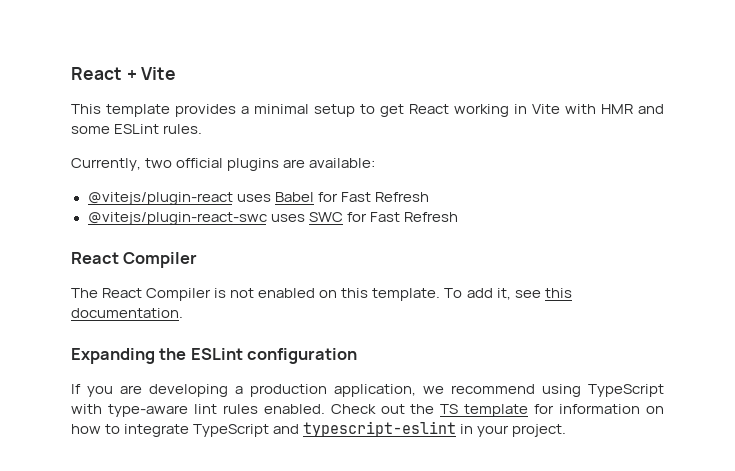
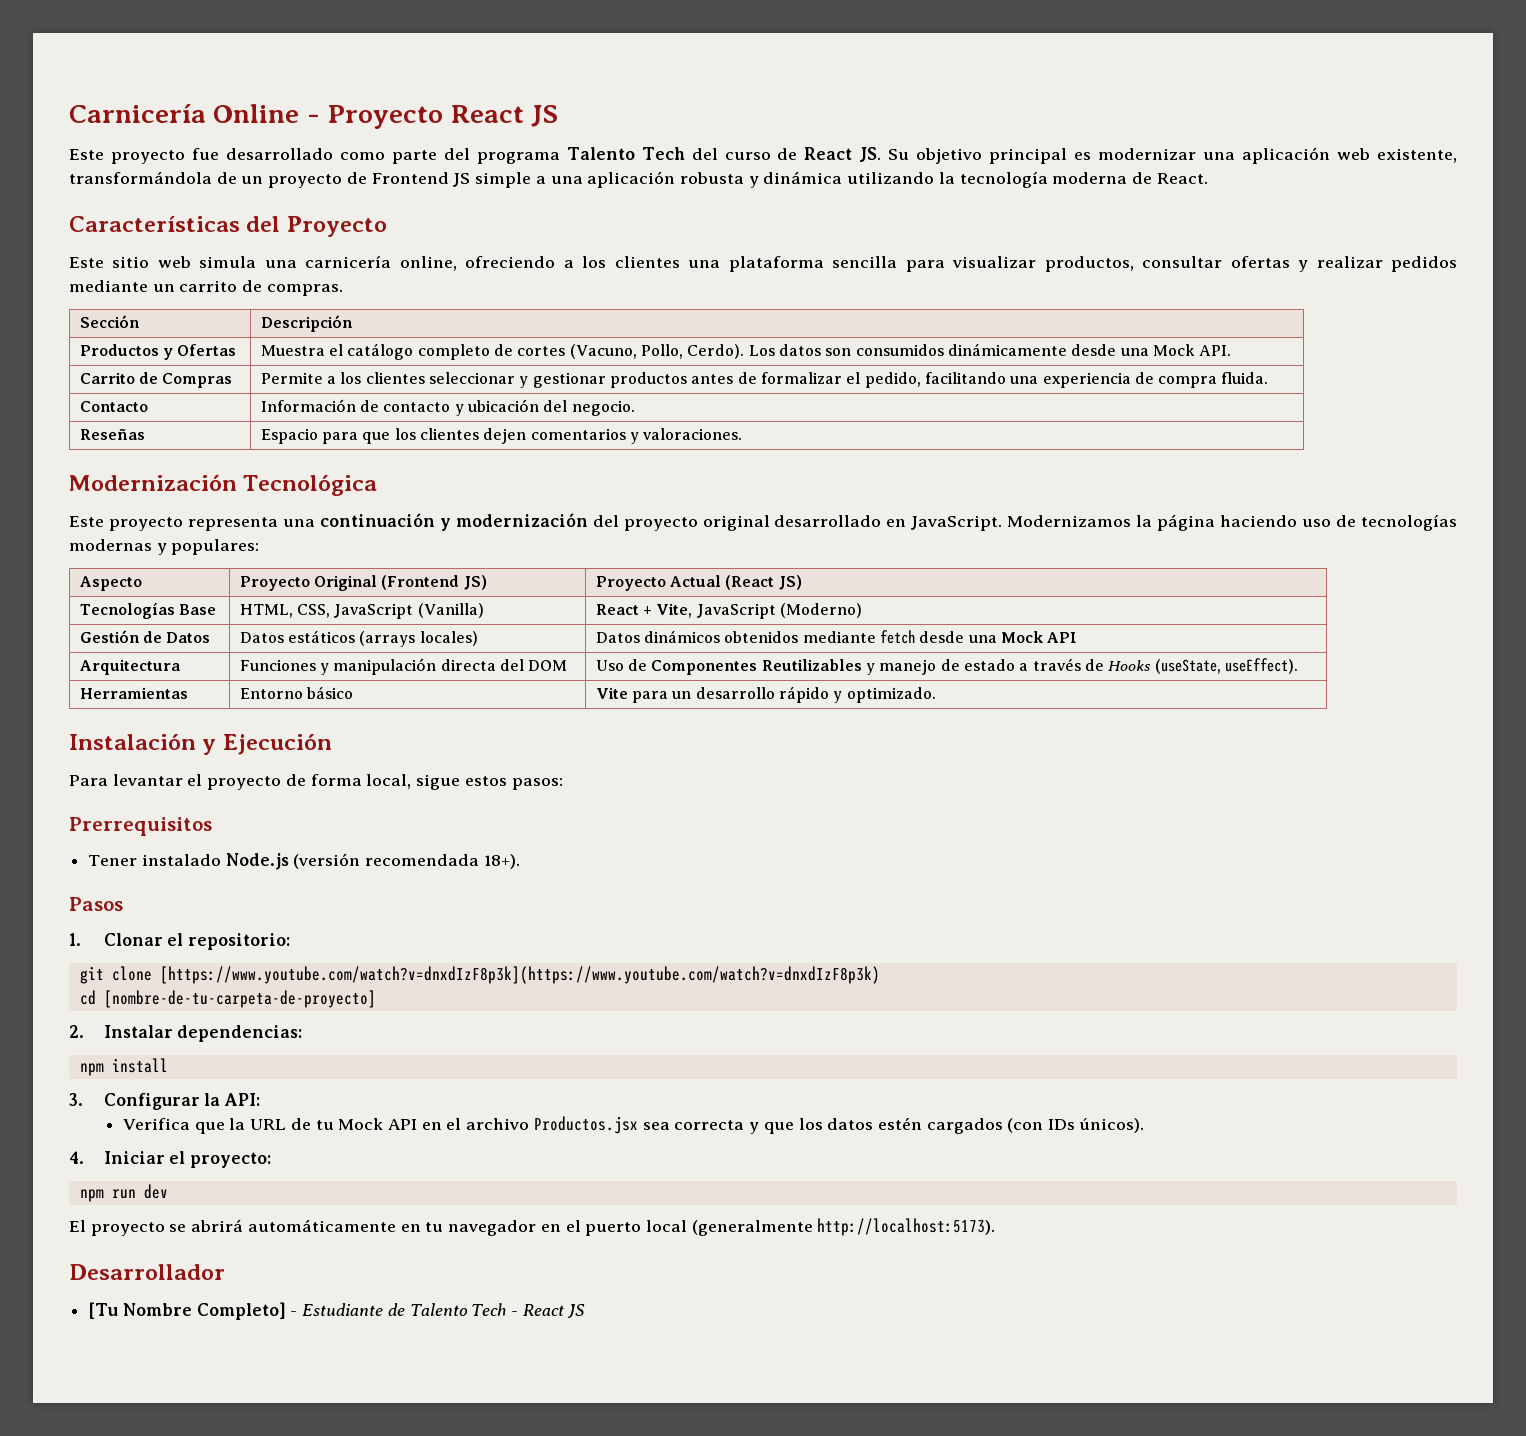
- React + Vite
- This template provides a minimal setup to get React working in Vite with HMR and some ESLint rules.
- Currently, two official plugins are available:
- @vitejs/plugin-react uses Babel for Fast Refresh
- @vitejs/plugin-react-swc uses SWC for Fast Refresh
- React Compiler
- The React Compiler is not enabled on this template. To add it, see this documentation.
- Expanding the ESLint configuration
- If you are developing a production application, we recommend using TypeScript with type-aware lint rules enabled. Check out the TS template for information on how to integrate TypeScript and typescript-eslint in your project.
+ Carnicería Online - Proyecto React JS
+ Este proyecto fue desarrollado como parte del programa Talento Tech del curso de React JS. Su objetivo principal es modernizar una aplicación web existente, transformándola de un proyecto de Frontend JS simple a una aplicación robusta y dinámica utilizando la tecnología moderna de React.
+ Características del Proyecto
+ Este sitio web simula una carnicería online, ofreciendo a los clientes una plataforma sencilla para visualizar productos, consultar ofertas y realizar pedidos mediante un carrito de compras.
+ Sección | Descripción
+ Productos y Ofertas | Muestra el catálogo completo de cortes (Vacuno, Pollo, Cerdo). Los datos son consumidos dinámicamente desde una Mock API.
+ Carrito de Compras | Permite a los clientes seleccionar y gestionar productos antes de formalizar el pedido, facilitando una experiencia de compra fluida.
+ Contacto | Información de contacto y ubicación del negocio.
+ Reseñas | Espacio para que los clientes dejen comentarios y valoraciones.
+ Modernización Tecnológica
+ Este proyecto representa una continuación y modernización del proyecto original desarrollado en JavaScript. Modernizamos la página haciendo uso de tecnologías modernas y populares:
+ Aspecto | Proyecto Original (Frontend JS) | Proyecto Actual (React JS)
+ Tecnologías Base | HTML, CSS, JavaScript (Vanilla) | React + Vite, JavaScript (Moderno)
+ Gestión de Datos | Datos estáticos (arrays locales) | Datos dinámicos obtenidos mediante fetch desde una Mock API
+ Arquitectura | Funciones y manipulación directa del DOM | Uso de Componentes Reutilizables y manejo de estado a través de Hooks (useState, useEffect).
+ Herramientas | Entorno básico | Vite para un desarrollo rápido y optimizado.
+ Instalación y Ejecución
+ Para levantar el proyecto de forma local, sigue estos pasos:
+ Prerrequisitos
+ Tener instalado Node.js (versión recomendada 18+).
+ Pasos
+ 1. Clonar el repositorio:
+ git clone [https://www.youtube.com/watch?v=dnxdIzF8p3k](https://www.youtube.com/watch?v=dnxdIzF8p3k)
+ cd [nombre-de-tu-carpeta-de-proyecto]
+ 2. Instalar dependencias:
+ npm install
+ 3. Configurar la API:
+ Verifica que la URL de tu Mock API en el archivo Productos.jsx sea correcta y que los datos estén cargados (con IDs únicos).
+ 4. Iniciar el proyecto:
+ npm run dev
+ El proyecto se abrirá automáticamente en tu navegador en el puerto local (generalmente http://localhost:5173).
+ Desarrollador
+ [Tu Nombre Completo] - Estudiante de Talento Tech - React JS

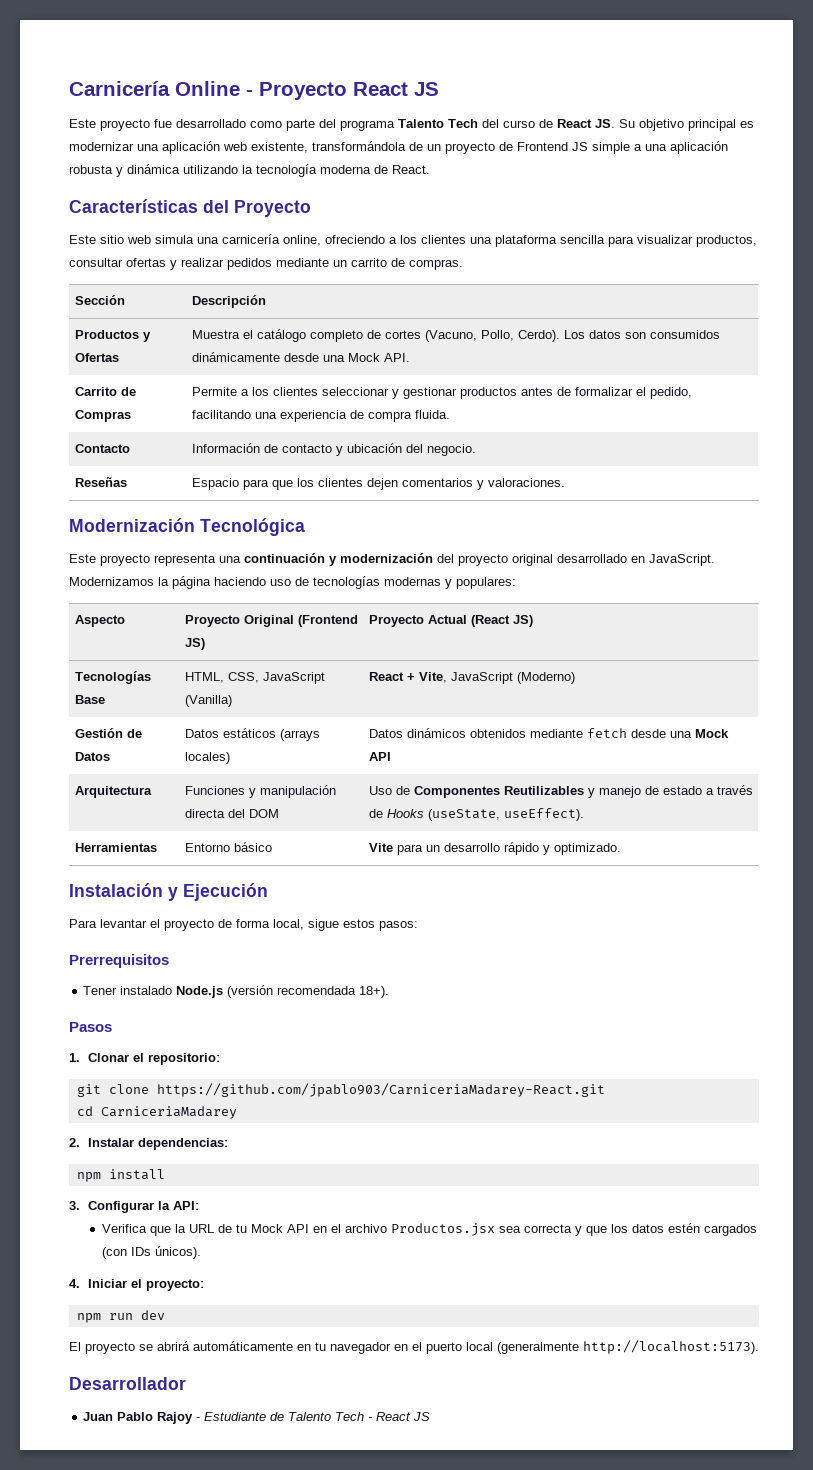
- git clone [https://www.youtube.com/watch?v=dnxdIzF8p3k](https://www.youtube.com/watch?v=dnxdIzF8p3k)
+ git clone https://github.com/jpablo903/CarniceriaMadarey-React.git
- cd [nombre-de-tu-carpeta-de-proyecto]
+ cd CarniceriaMadarey
- [Tu Nombre Completo] - Estudiante de Talento Tech - React JS
+ Juan Pablo Rajoy - Estudiante de Talento Tech - React JS

